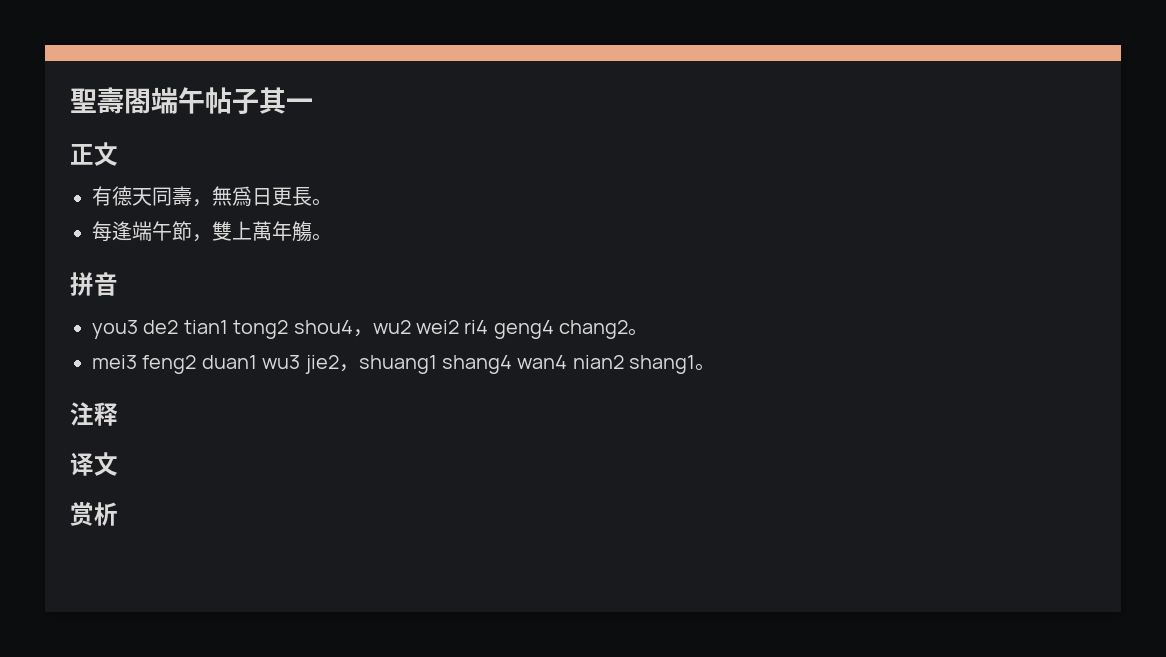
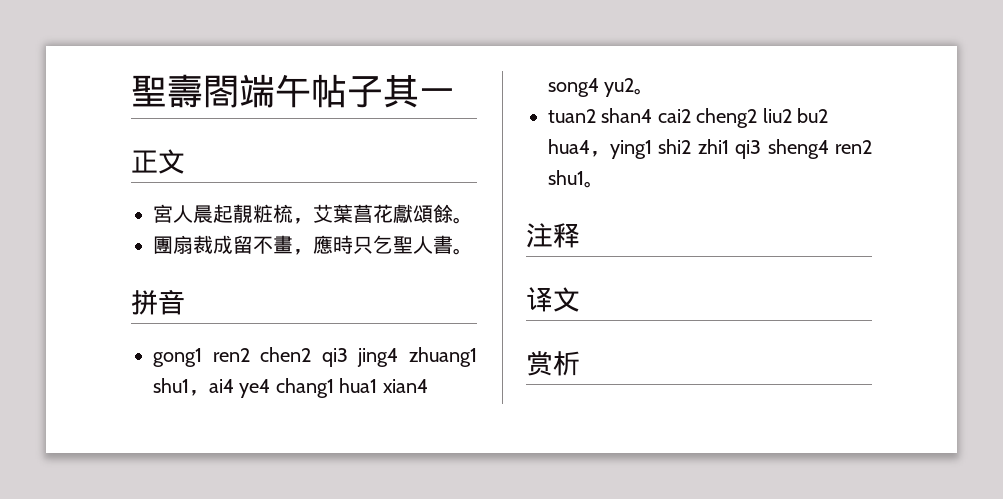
- 有德天同壽，無爲日更長。
- 每逢端午節，雙上萬年觴。
+ 宮人晨起靚粧梳，艾葉菖花獻頌餘。
+ 團扇裁成留不畫，應時只乞聖人書。
  拼音
- you3 de2 tian1 tong2 shou4，wu2 wei2 ri4 geng4 chang2。
- mei3 feng2 duan1 wu3 jie2，shuang1 shang4 wan4 nian2 shang1。
+ gong1 ren2 chen2 qi3 jing4 zhuang1 shu1，ai4 ye4 chang1 hua1 xian4 song4 yu2。
+ tuan2 shan4 cai2 cheng2 liu2 bu2 hua4，ying1 shi2 zhi1 qi3 sheng4 ren2 shu1。

